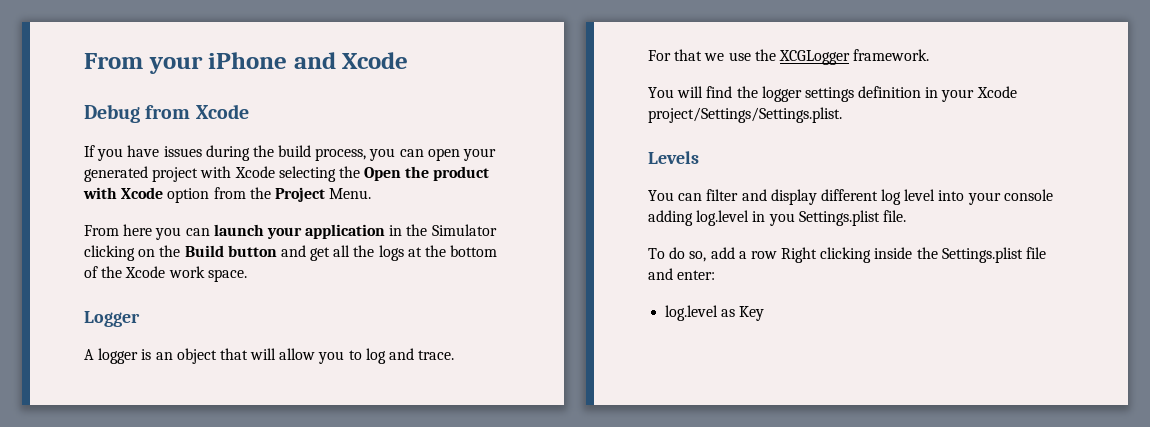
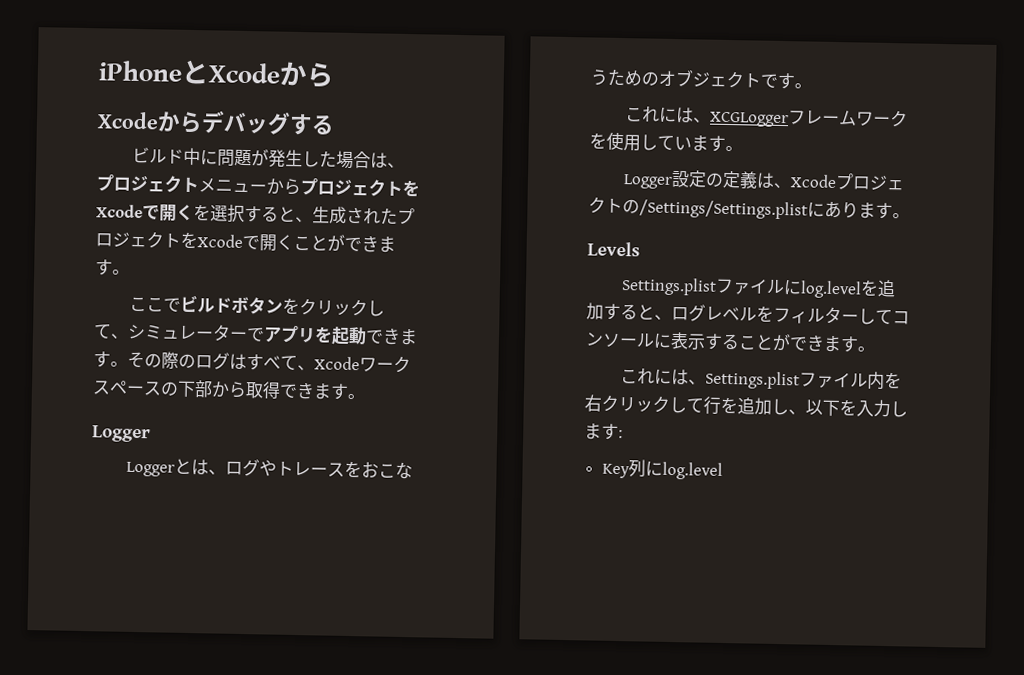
- From your iPhone and Xcode
- Debug from Xcode
- If you have issues during the build process, you can open your generated project with Xcode selecting the Open the product with Xcode option from the Project Menu.
- From here you can launch your application in the Simulator clicking on the Build button and get all the logs at the bottom of the Xcode work space.
+ iPhoneとXcodeから
+ Xcodeからデバッグする
+ ビルド中に問題が発生した場合は、プロジェクトメニューからプロジェクトをXcodeで開くを選択すると、生成されたプロジェクトをXcodeで開くことができます。
+ ここでビルドボタンをクリックして、シミュレーターでアプリを起動できます。その際のログはすべて、Xcodeワークスペースの下部から取得できます。
  Logger
- A logger is an object that will allow you to log and trace.
- For that we use the XCGLogger framework.
- You will find the logger settings definition in your Xcode project/Settings/Settings.plist.
+ Loggerとは、ログやトレースをおこなうためのオブジェクトです。
+ これには、XCGLoggerフレームワークを使用しています。
+ Logger設定の定義は、Xcodeプロジェクトの/Settings/Settings.plistにあります。
  Levels
- You can filter and display different log level into your console adding log.level in you Settings.plist file.
- To do so, add a row Right clicking inside the Settings.plist file and enter:
- log.level as Key
+ Settings.plistファイルにlog.levelを追加すると、ログレベルをフィルターしてコンソールに表示することができます。
+ これには、Settings.plistファイル内を右クリックして行を追加し、以下を入力します:
+ Key列にlog.level

